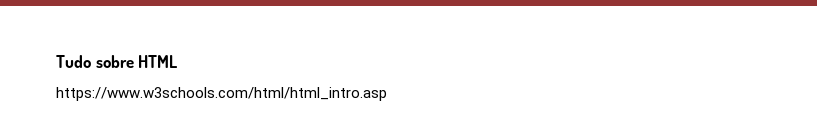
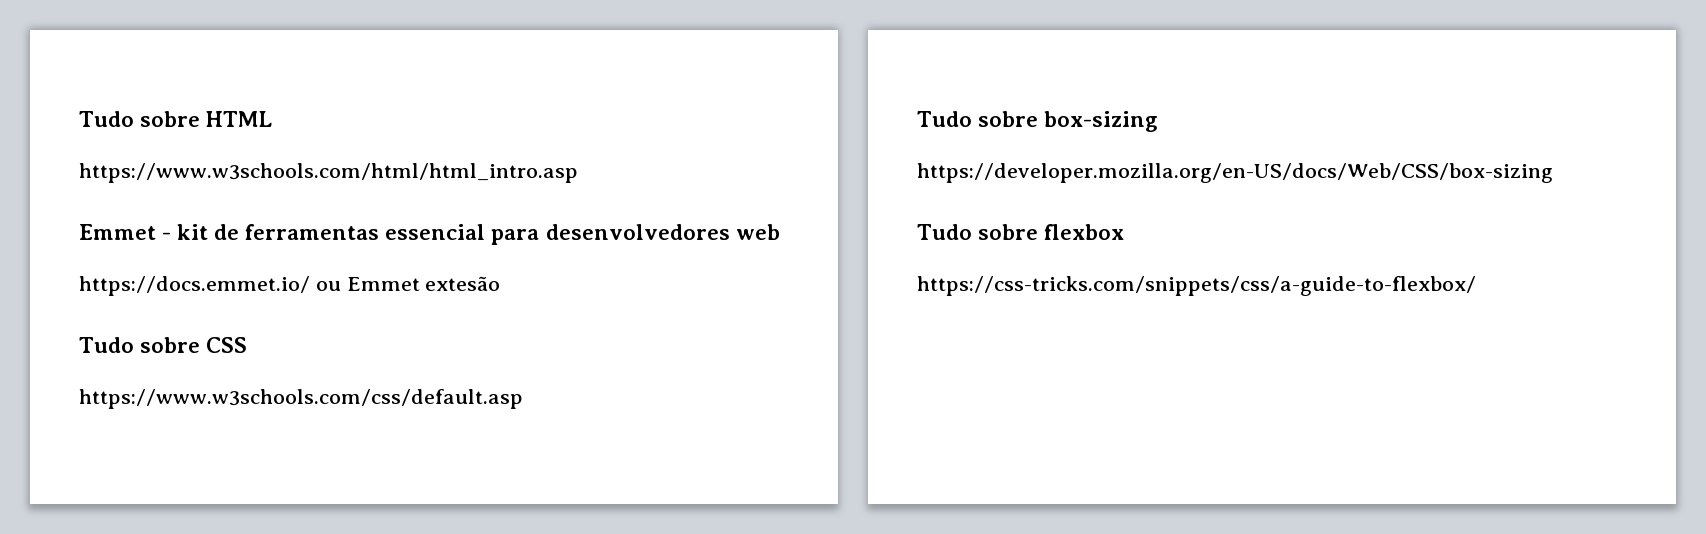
+ Emmet - kit de ferramentas essencial para desenvolvedores web
+ https://docs.emmet.io/ ou Emmet extesão
+ Tudo sobre CSS
+ https://www.w3schools.com/css/default.asp
+ Tudo sobre box-sizing
+ https://developer.mozilla.org/en-US/docs/Web/CSS/box-sizing
+ Tudo sobre flexbox
+ https://css-tricks.com/snippets/css/a-guide-to-flexbox/

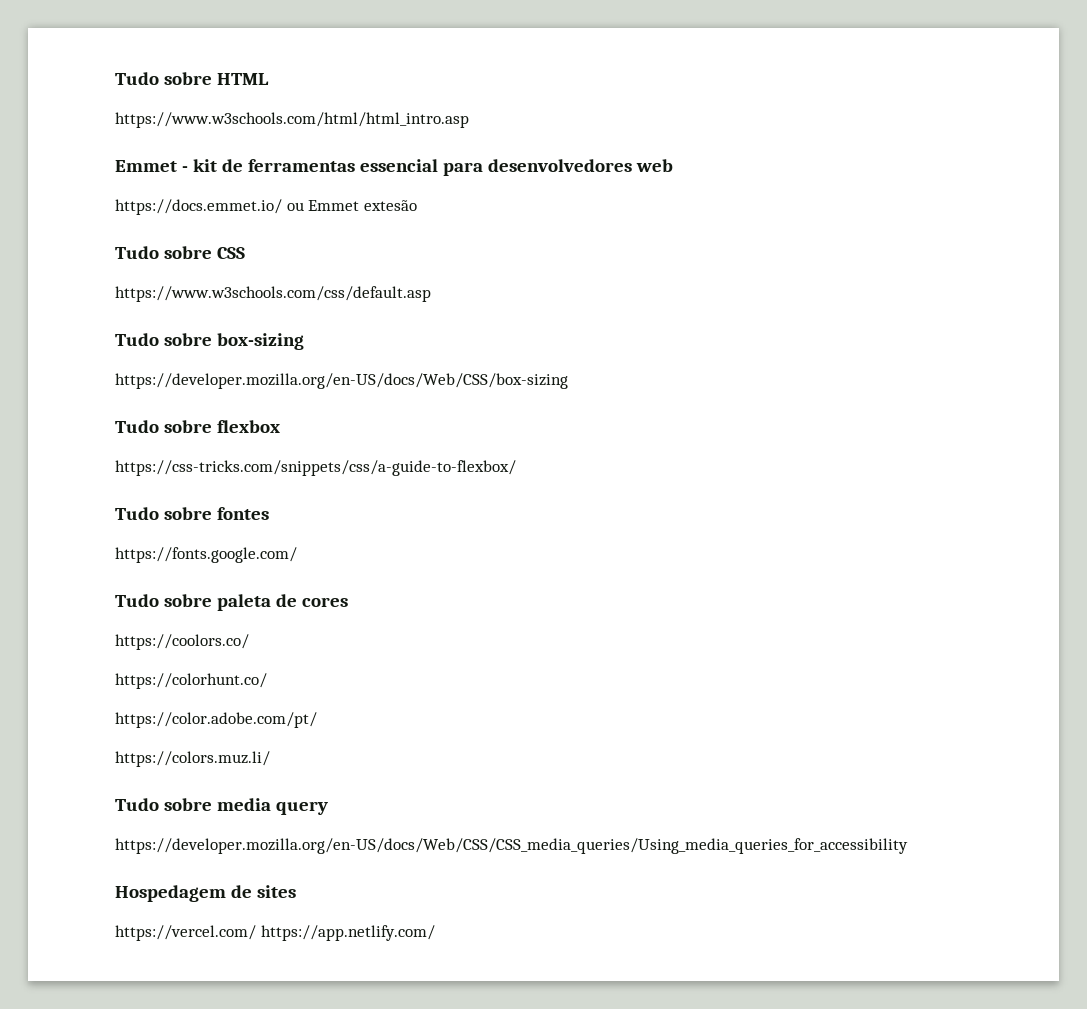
+ Tudo sobre fontes
+ https://fonts.google.com/
+ Tudo sobre paleta de cores
+ https://coolors.co/
+ https://colorhunt.co/
+ https://color.adobe.com/pt/
+ https://colors.muz.li/
+ Tudo sobre media query
+ https://developer.mozilla.org/en-US/docs/Web/CSS/CSS_media_queries/Using_media_queries_for_accessibility
+ Hospedagem de sites
+ https://vercel.com/ https://app.netlify.com/

